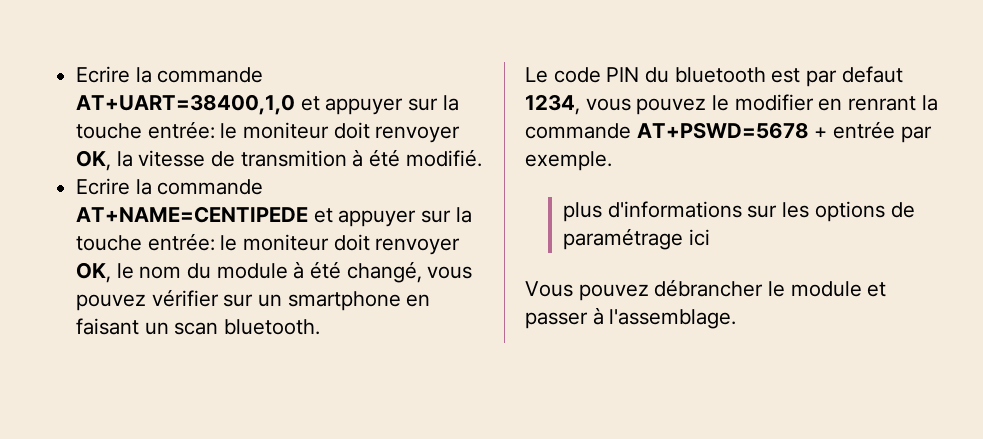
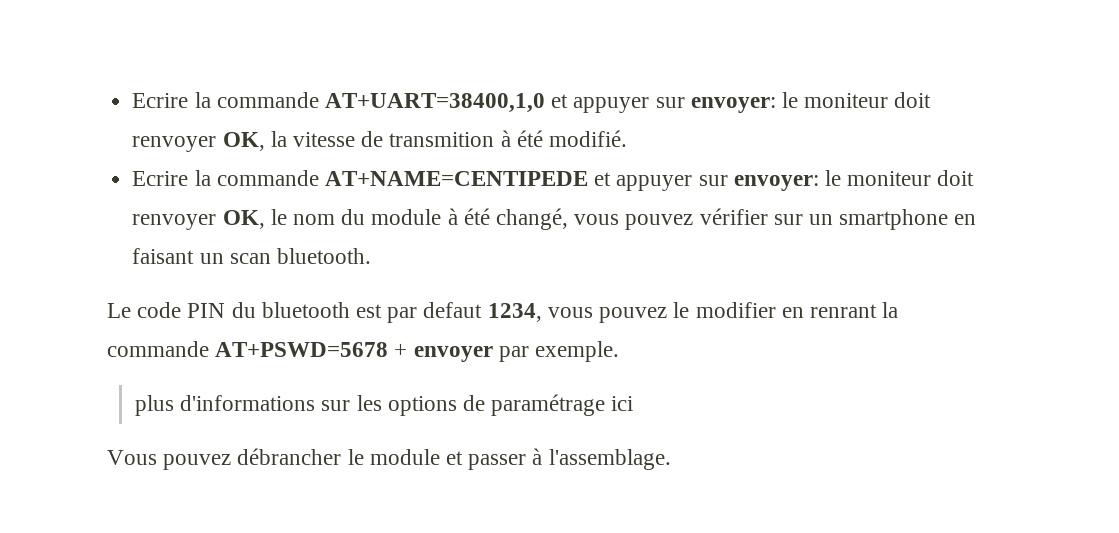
- Ecrire la commande AT+UART=38400,1,0 et appuyer sur la touche entrée: le moniteur doit renvoyer OK, la vitesse de transmition à été modifié.
+ Ecrire la commande AT+UART=38400,1,0 et appuyer sur envoyer: le moniteur doit renvoyer OK, la vitesse de transmition à été modifié.
- Ecrire la commande AT+NAME=CENTIPEDE et appuyer sur la touche entrée: le moniteur doit renvoyer OK, le nom du module à été changé, vous pouvez vérifier sur un smartphone en faisant un scan bluetooth.
+ Ecrire la commande AT+NAME=CENTIPEDE et appuyer sur envoyer: le moniteur doit renvoyer OK, le nom du module à été changé, vous pouvez vérifier sur un smartphone en faisant un scan bluetooth.
- Le code PIN du bluetooth est par defaut 1234, vous pouvez le modifier en renrant la commande AT+PSWD=5678 + entrée par exemple.
+ Le code PIN du bluetooth est par defaut 1234, vous pouvez le modifier en renrant la commande AT+PSWD=5678 + envoyer par exemple.

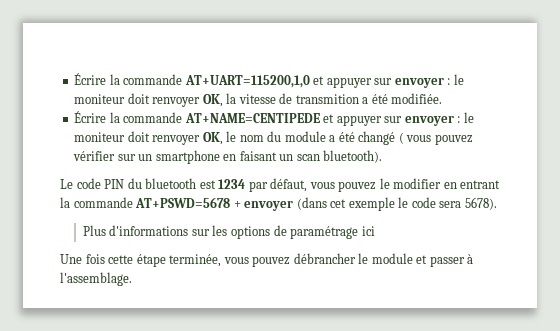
- Ecrire la commande AT+UART=38400,1,0 et appuyer sur envoyer: le moniteur doit renvoyer OK, la vitesse de transmition à été modifié.
- Ecrire la commande AT+NAME=CENTIPEDE et appuyer sur envoyer: le moniteur doit renvoyer OK, le nom du module à été changé, vous pouvez vérifier sur un smartphone en faisant un scan bluetooth.
+ Écrire la commande AT+UART=115200,1,0 et appuyer sur envoyer : le moniteur doit renvoyer OK, la vitesse de transmition a été modifiée.
+ Écrire la commande AT+NAME=CENTIPEDE et appuyer sur envoyer : le moniteur doit renvoyer OK, le nom du module a été changé ( vous pouvez vérifier sur un smartphone en faisant un scan bluetooth).
- Le code PIN du bluetooth est par defaut 1234, vous pouvez le modifier en renrant la commande AT+PSWD=5678 + envoyer par exemple.
- plus d'informations sur les options de paramétrage ici
+ Le code PIN du bluetooth est 1234 par défaut, vous pouvez le modifier en entrant la commande AT+PSWD=5678 + envoyer (dans cet exemple le code sera 5678).
+ Plus d'informations sur les options de paramétrage ici
- Vous pouvez débrancher le module et passer à l'assemblage.
+ Une fois cette étape terminée, vous pouvez débrancher le module et passer à l'assemblage.

